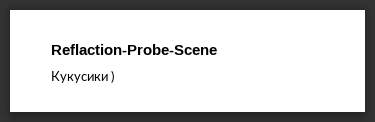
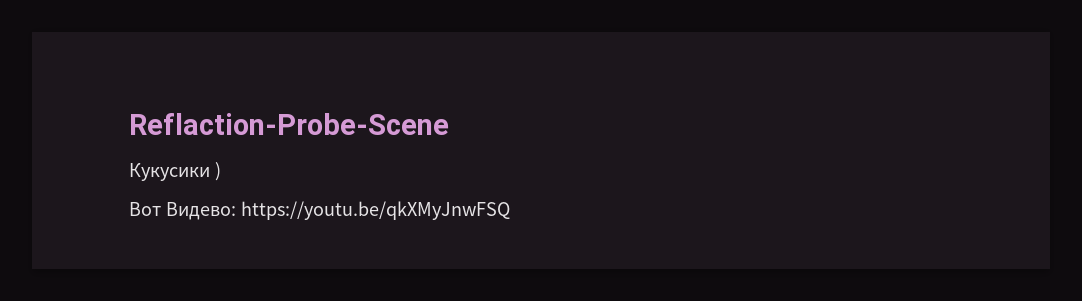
+ Вот Видево: https://youtu.be/qkXMyJnwFSQ

